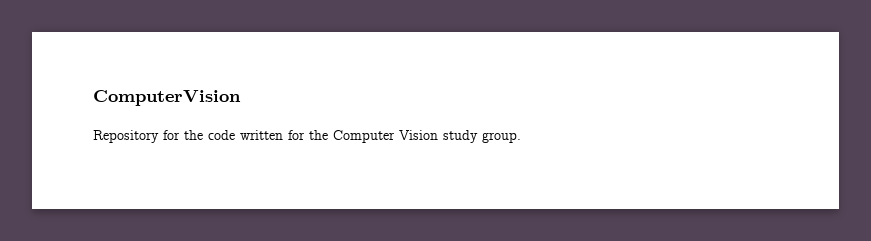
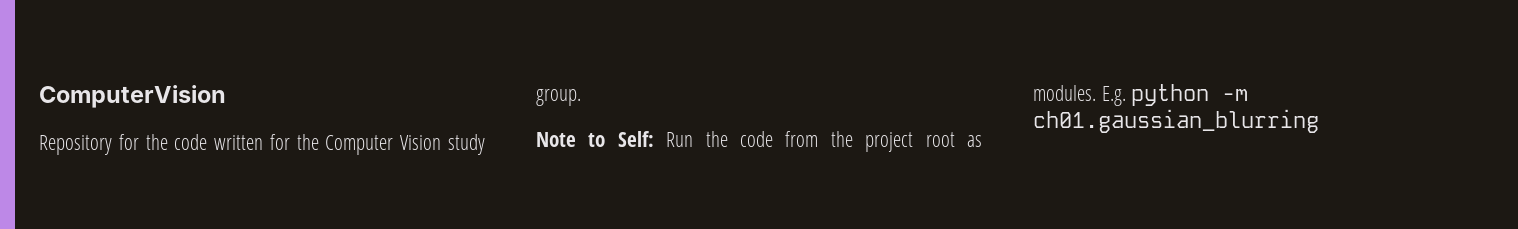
+ Note to Self: Run the code from the project root as modules. E.g. python -m ch01.gaussian_blurring

